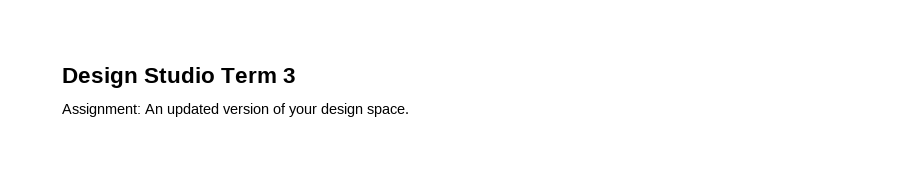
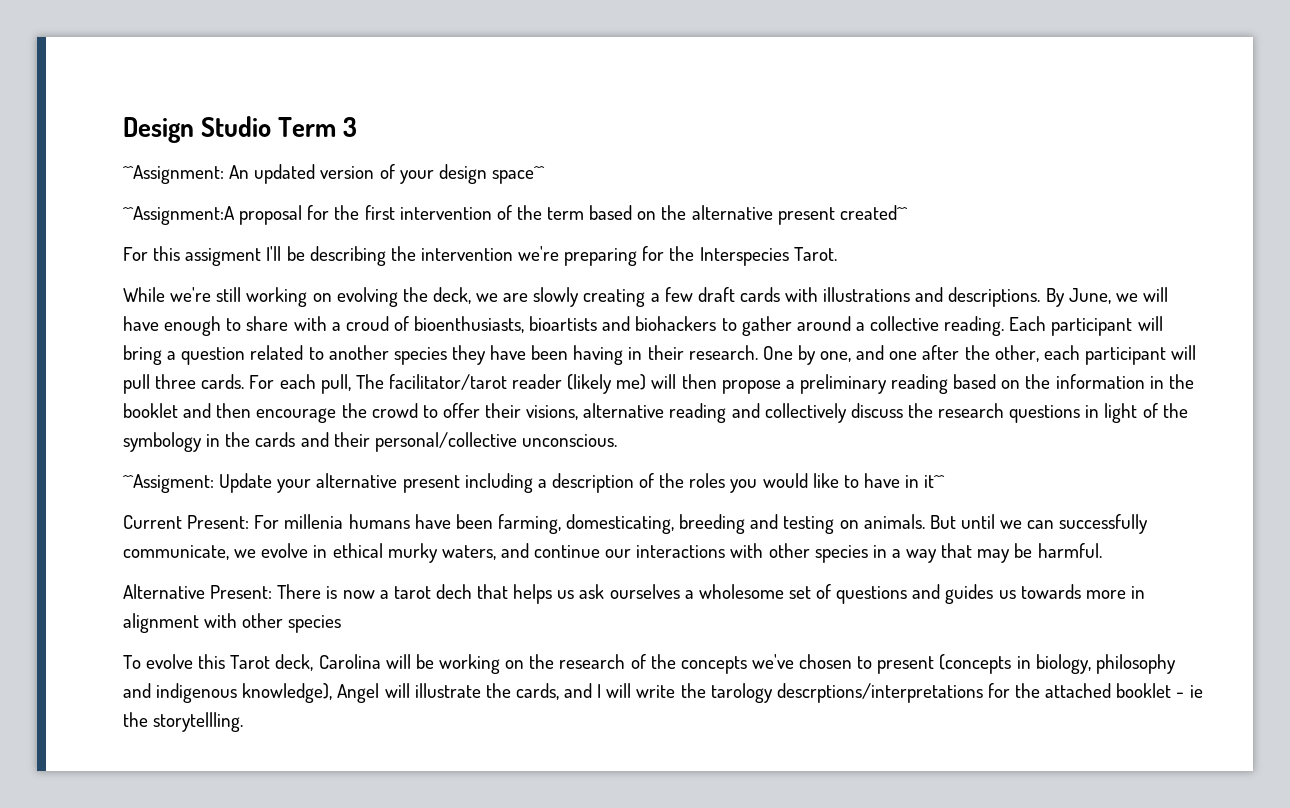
- Assignment: An updated version of your design space.
+ ^^Assignment: An updated version of your design space^^
+ ^^Assignment:A proposal for the first intervention of the term based on the alternative present created^^
+ For this assigment I'll be describing the intervention we're preparing for the Interspecies Tarot.
+ While we're still working on evolving the deck, we are slowly creating a few draft cards with illustrations and descriptions. By June, we will have enough to share with a croud of bioenthusiasts, bioartists and biohackers to gather around a collective reading. Each participant will bring a question related to another species they have been having in their research. One by one, and one after the other, each participant will pull three cards. For each pull, The facilitator/tarot reader (likely me) will then propose a preliminary reading based on the information in the booklet and then encourage the crowd to offer their visions, alternative reading and collectively discuss the research questions in light of the symbology in the cards and their personal/collective unconscious.
+ ^^Assigment: Update your alternative present including a description of the roles you would like to have in it^^
+ Current Present: For millenia humans have been farming, domesticating, breeding and testing on animals. But until we can successfully communicate, we evolve in ethical murky waters, and continue our interactions with other species in a way that may be harmful.
+ Alternative Present: There is now a tarot dech that helps us ask ourselves a wholesome set of questions and guides us towards more in alignment with other species
+ To evolve this Tarot deck, Carolina will be working on the research of the concepts we've chosen to present (concepts in biology, philosophy and indigenous knowledge), Angel will illustrate the cards, and I will write the tarology descrptions/interpretations for the attached booklet - ie the storytellling.

